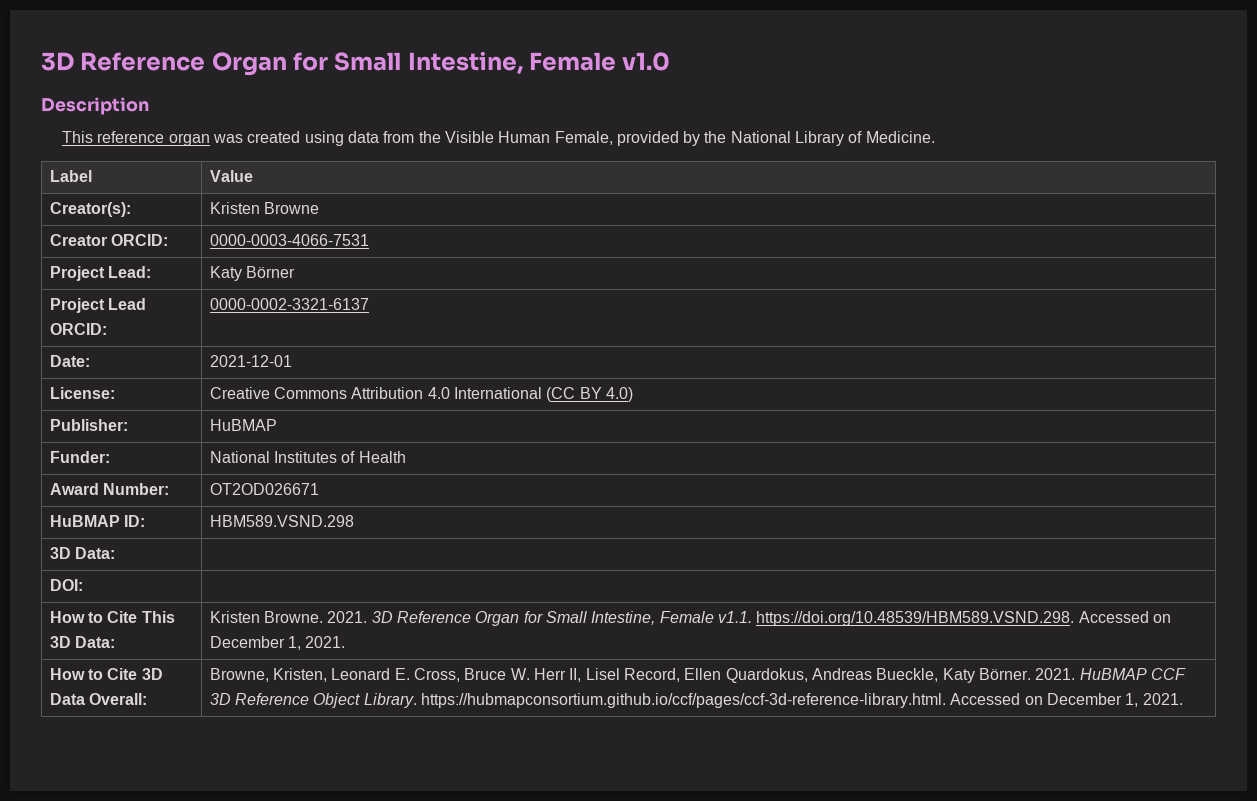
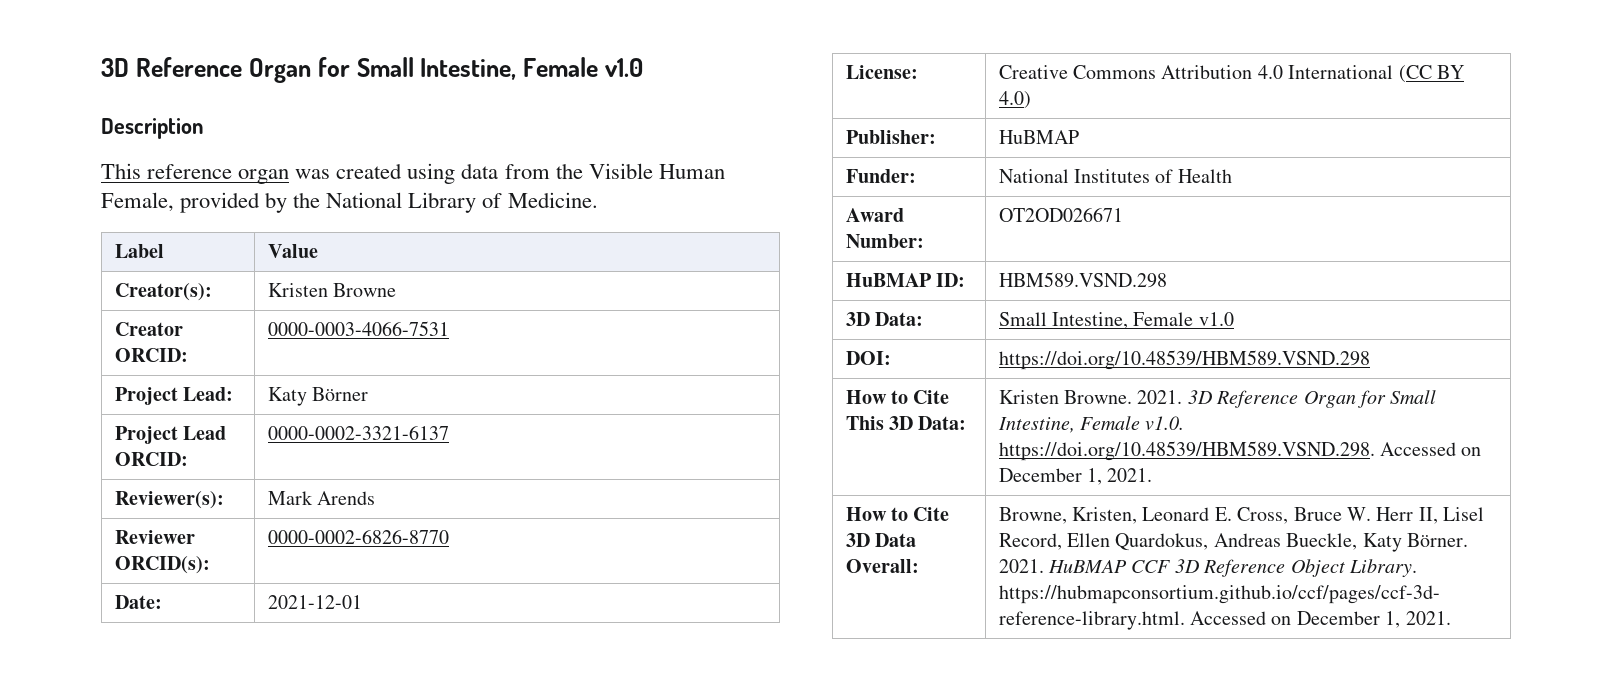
+ Reviewer(s): | Mark Arends
+ Reviewer ORCID(s): | 0000-0002-6826-8770
  HuBMAP ID: | HBM589.VSND.298
- 3D Data: |
+ 3D Data: | Small Intestine, Female v1.0
- DOI: |
+ DOI: | https://doi.org/10.48539/HBM589.VSND.298
- How to Cite This 3D Data: | Kristen Browne. 2021. 3D Reference Organ for Small Intestine, Female v1.1. https://doi.org/10.48539/HBM589.VSND.298. Accessed on December 1, 2021.
+ How to Cite This 3D Data: | Kristen Browne. 2021. 3D Reference Organ for Small Intestine, Female v1.0. https://doi.org/10.48539/HBM589.VSND.298. Accessed on December 1, 2021.

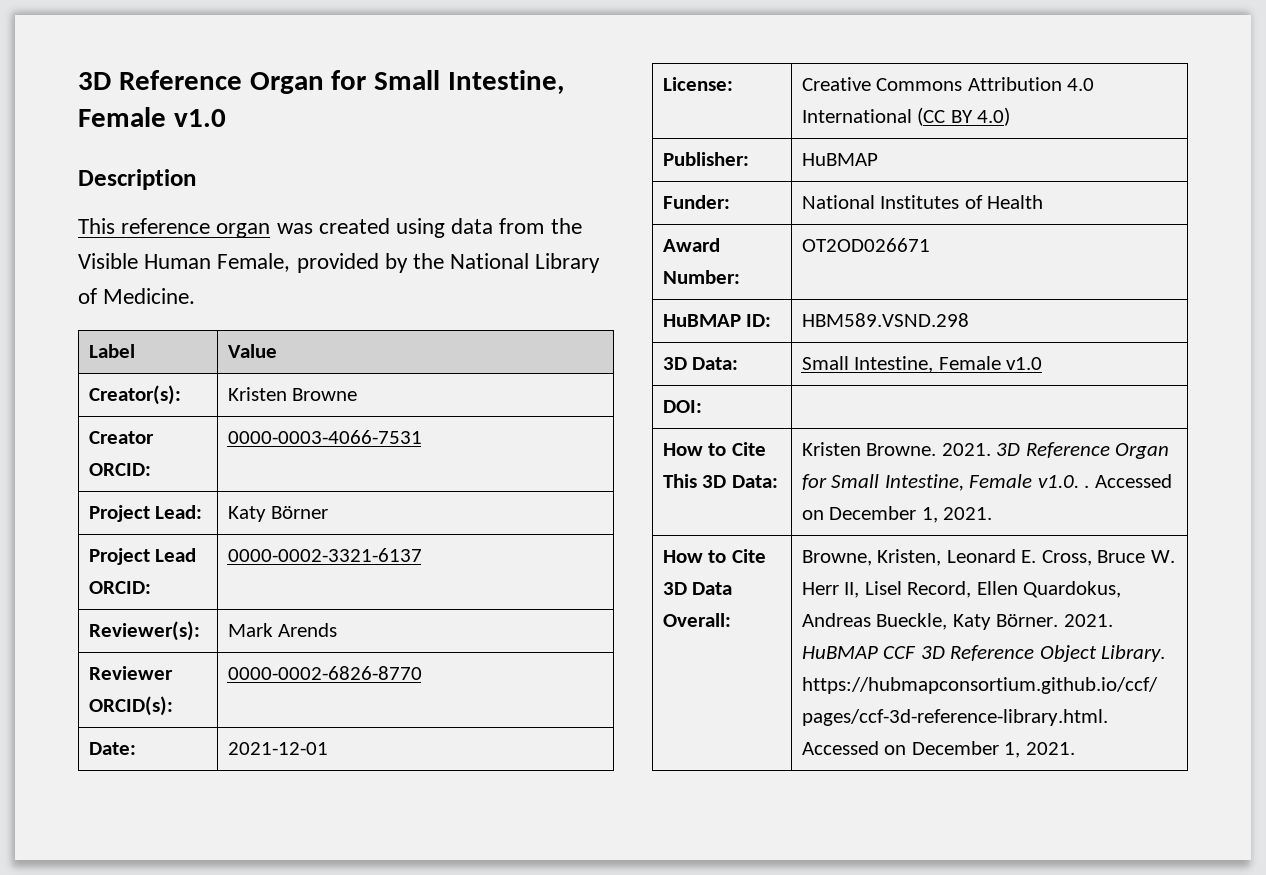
- DOI: | https://doi.org/10.48539/HBM589.VSND.298
+ DOI: |
- How to Cite This 3D Data: | Kristen Browne. 2021. 3D Reference Organ for Small Intestine, Female v1.0. https://doi.org/10.48539/HBM589.VSND.298. Accessed on December 1, 2021.
+ How to Cite This 3D Data: | Kristen Browne. 2021. 3D Reference Organ for Small Intestine, Female v1.0. . Accessed on December 1, 2021.

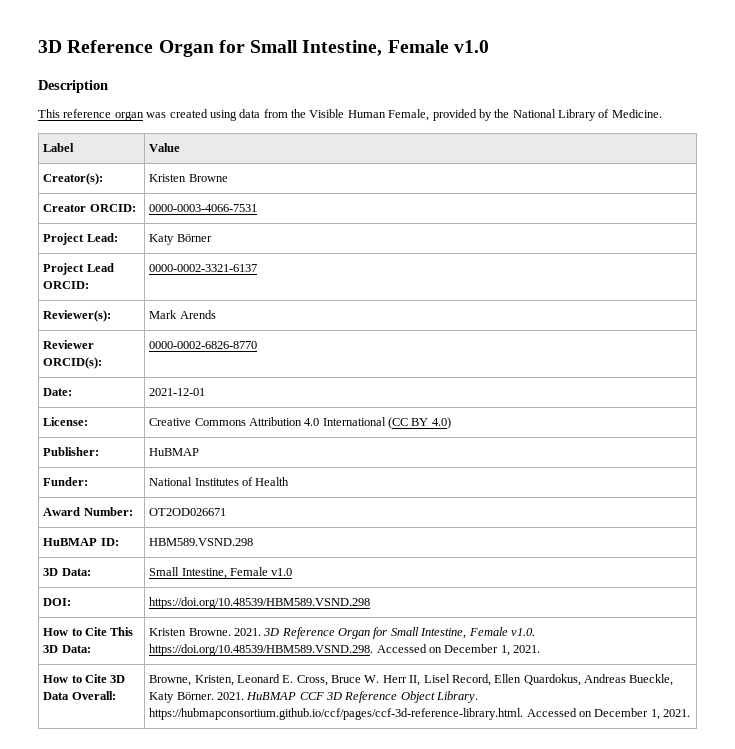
- DOI: |
+ DOI: | https://doi.org/10.48539/HBM589.VSND.298
- How to Cite This 3D Data: | Kristen Browne. 2021. 3D Reference Organ for Small Intestine, Female v1.0. . Accessed on December 1, 2021.
+ How to Cite This 3D Data: | Kristen Browne. 2021. 3D Reference Organ for Small Intestine, Female v1.0. https://doi.org/10.48539/HBM589.VSND.298. Accessed on December 1, 2021.

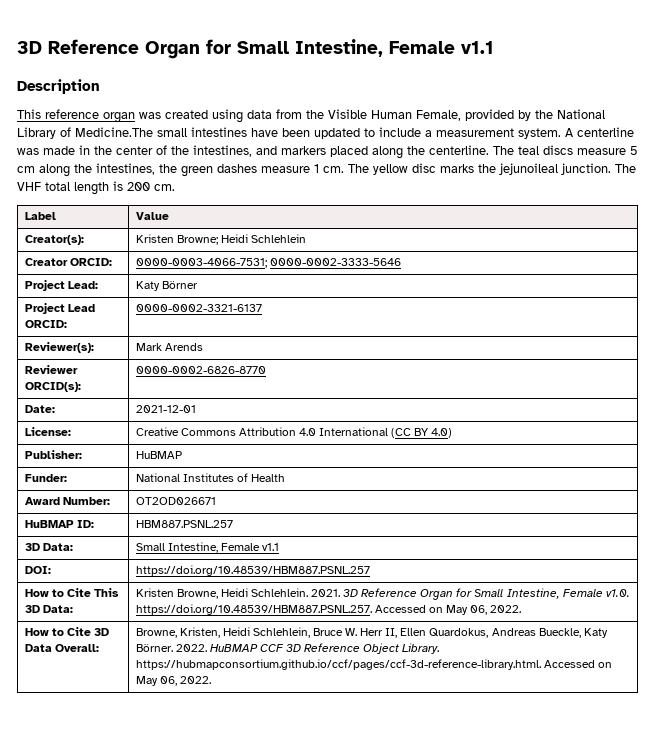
- 3D Reference Organ for Small Intestine, Female v1.0
+ 3D Reference Organ for Small Intestine, Female v1.1
- This reference organ was created using data from the Visible Human Female, provided by the National Library of Medicine.
+ This reference organ was created using data from the Visible Human Female, provided by the National Library of Medicine.The small intestines have been updated to include a measurement system. A centerline was made in the center of the intestines, and markers placed along the centerline. The teal discs measure 5 cm along the intestines, the green dashes measure 1 cm. The yellow disc marks the jejunoileal junction. The VHF total length is 200 cm.
- Creator(s): | Kristen Browne
+ Creator(s): | Kristen Browne; Heidi Schlehlein
- Creator ORCID: | 0000-0003-4066-7531
+ Creator ORCID: | 0000-0003-4066-7531; 0000-0002-3333-5646
- HuBMAP ID: | HBM589.VSND.298
+ HuBMAP ID: | HBM887.PSNL.257
- 3D Data: | Small Intestine, Female v1.0
+ 3D Data: | Small Intestine, Female v1.1
- DOI: | https://doi.org/10.48539/HBM589.VSND.298
+ DOI: | https://doi.org/10.48539/HBM887.PSNL.257
- How to Cite This 3D Data: | Kristen Browne. 2021. 3D Reference Organ for Small Intestine, Female v1.0. https://doi.org/10.48539/HBM589.VSND.298. Accessed on December 1, 2021.
+ How to Cite This 3D Data: | Kristen Browne, Heidi Schlehlein. 2021. 3D Reference Organ for Small Intestine, Female v1.0. https://doi.org/10.48539/HBM887.PSNL.257. Accessed on May 06, 2022.
- How to Cite 3D Data Overall: | Browne, Kristen, Leonard E. Cross, Bruce W. Herr II, Lisel Record, Ellen Quardokus, Andreas Bueckle, Katy Börner. 2021. HuBMAP CCF 3D Reference Object Library. https://hubmapconsortium.github.io/ccf/pages/ccf-3d-reference-library.html. Accessed on December 1, 2021.
+ How to Cite 3D Data Overall: | Browne, Kristen, Heidi Schlehlein, Bruce W. Herr II, Ellen Quardokus, Andreas Bueckle, Katy Börner. 2022. HuBMAP CCF 3D Reference Object Library. https://hubmapconsortium.github.io/ccf/pages/ccf-3d-reference-library.html. Accessed on May 06, 2022.

